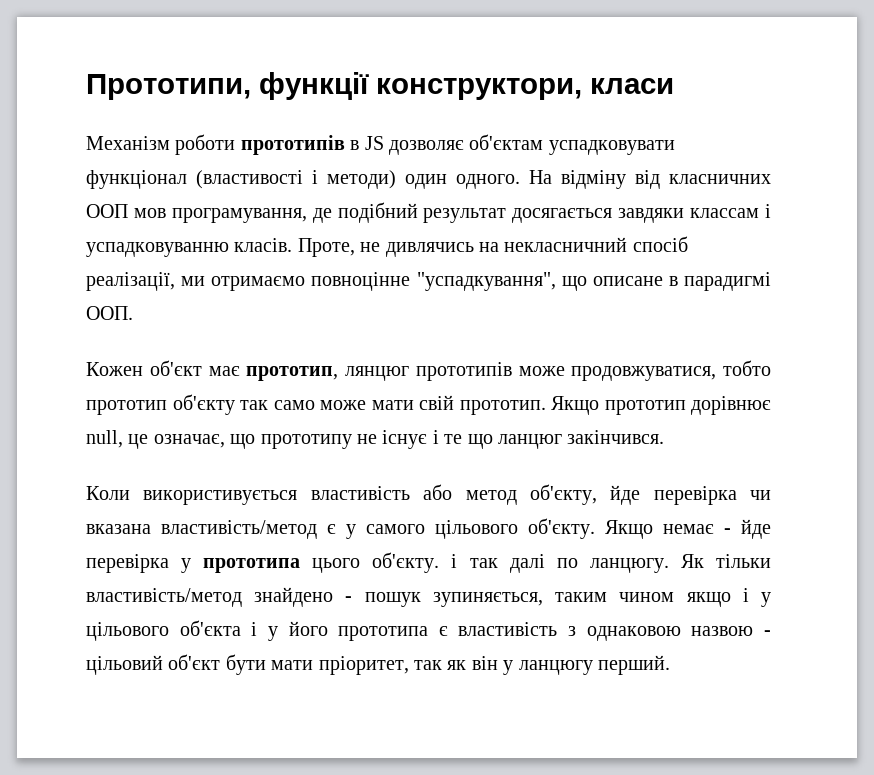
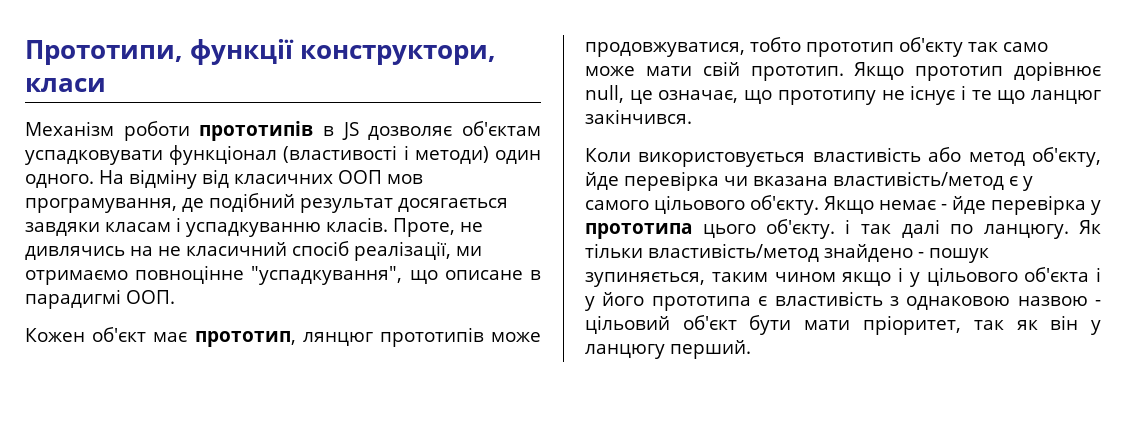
- На відміну від класничних ООП мов програмування, де подібний результат досягається завдяки классам і успадковуванню класів.
+ На відміну від класичних ООП мов програмування, де подібний результат досягається завдяки класам і успадкуванню класів.
- Проте, не дивлячись на некласничний спосіб реалізації, ми отримаємо повноцінне "успадкування", що описане в парадигмі ООП.
+ Проте, не дивлячись на не класичний спосіб реалізації, ми отримаємо повноцінне "успадкування", що описане в парадигмі ООП.
- Коли використивується властивість або метод об'єкту, йде перевірка чи вказана властивість/метод є у самого цільового об'єкту.
+ Коли використовується властивість або метод об'єкту, йде перевірка чи вказана властивість/метод є у самого цільового об'єкту.

